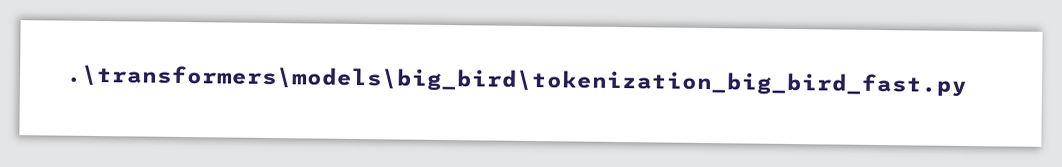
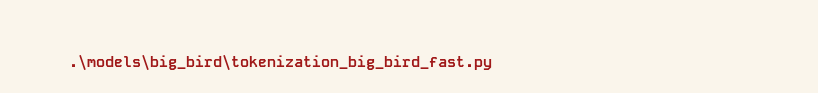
- .\transformers\models\big_bird\tokenization_big_bird_fast.py
+ .\models\big_bird\tokenization_big_bird_fast.py

